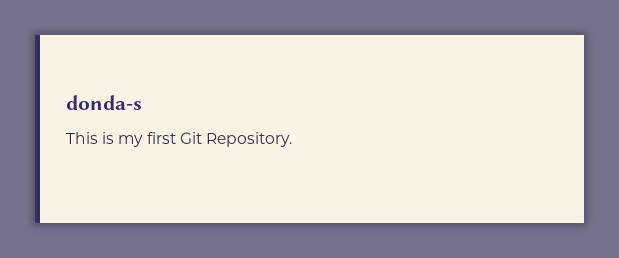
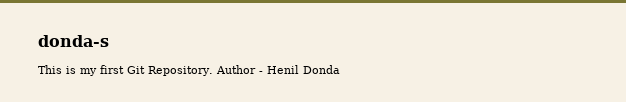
+ Author - Henil Donda

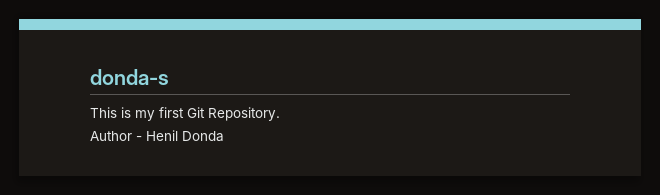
- This is my first Git Repository. Author - Henil Donda
+ This is my first Git Repository.
+ Author - Henil Donda

